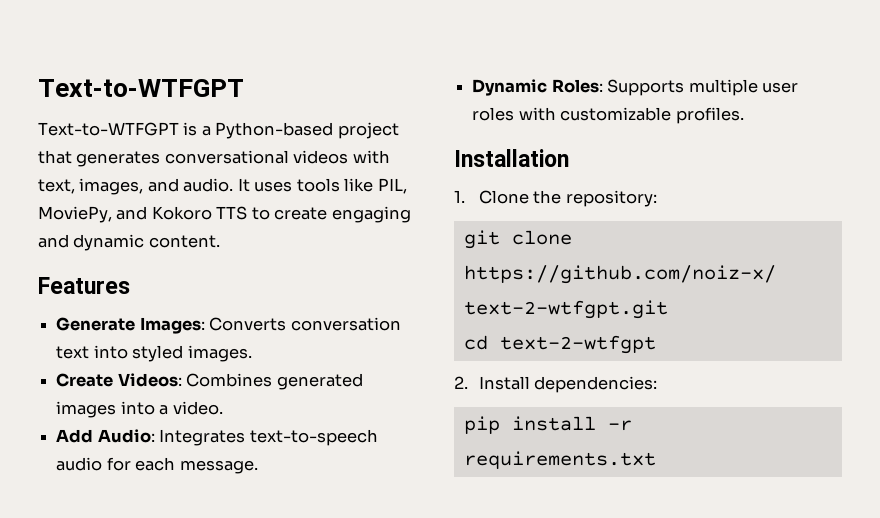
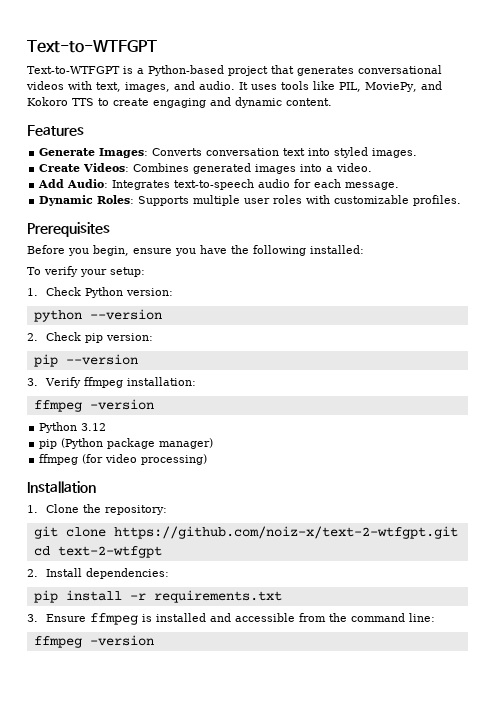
+ Prerequisites
+ Before you begin, ensure you have the following installed:
+ To verify your setup:
+ 1. Check Python version:
+ python --version
+ 2. Check pip version:
+ pip --version
+ 3. Verify ffmpeg installation:
+ ffmpeg -version
+ Python 3.12
+ pip (Python package manager)
+ ffmpeg (for video processing)
+ 3. Ensure ffmpeg is installed and accessible from the command line:
+ ffmpeg -version

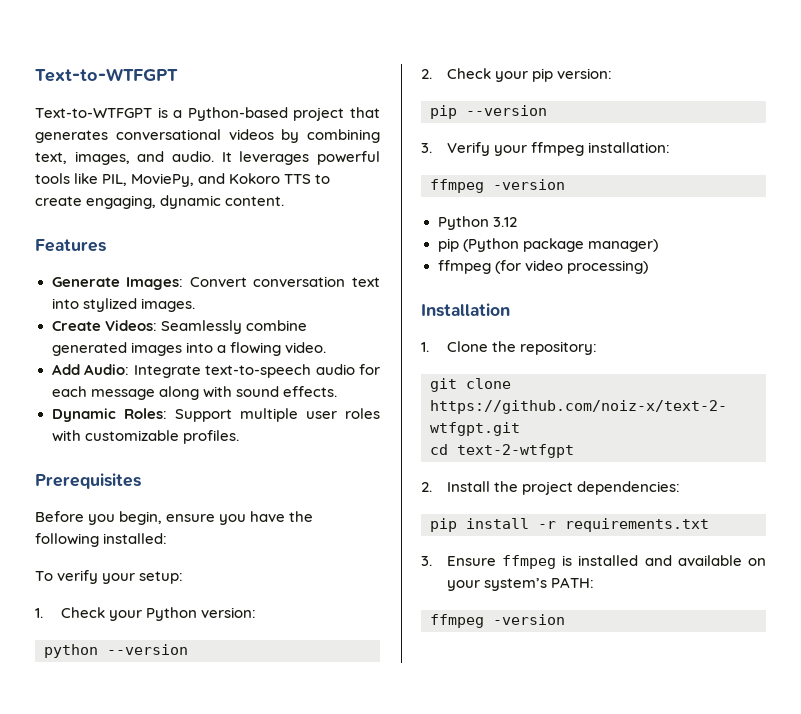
- Text-to-WTFGPT is a Python-based project that generates conversational videos with text, images, and audio.
+ Text-to-WTFGPT is a Python-based project that generates conversational videos by combining text, images, and audio.
- It uses tools like PIL, MoviePy, and Kokoro TTS to create engaging and dynamic content.
+ It leverages powerful tools like PIL, MoviePy, and Kokoro TTS to create engaging, dynamic content.
- Generate Images: Converts conversation text into styled images.
+ Generate Images: Convert conversation text into stylized images.
- Create Videos: Combines generated images into a video.
+ Create Videos: Seamlessly combine generated images into a flowing video.
- Add Audio: Integrates text-to-speech audio for each message.
+ Add Audio: Integrate text-to-speech audio for each message along with sound effects.
- Dynamic Roles: Supports multiple user roles with customizable profiles.
+ Dynamic Roles: Support multiple user roles with customizable profiles.
- 1. Check Python version:
+ 1. Check your Python version:
- 2. Check pip version:
+ 2. Check your pip version:
- 3. Verify ffmpeg installation:
+ 3. Verify your ffmpeg installation:
- 2. Install dependencies:
+ 2. Install the project dependencies:
- 3. Ensure ffmpeg is installed and accessible from the command line:
+ 3. Ensure ffmpeg is installed and available on your system’s PATH:

